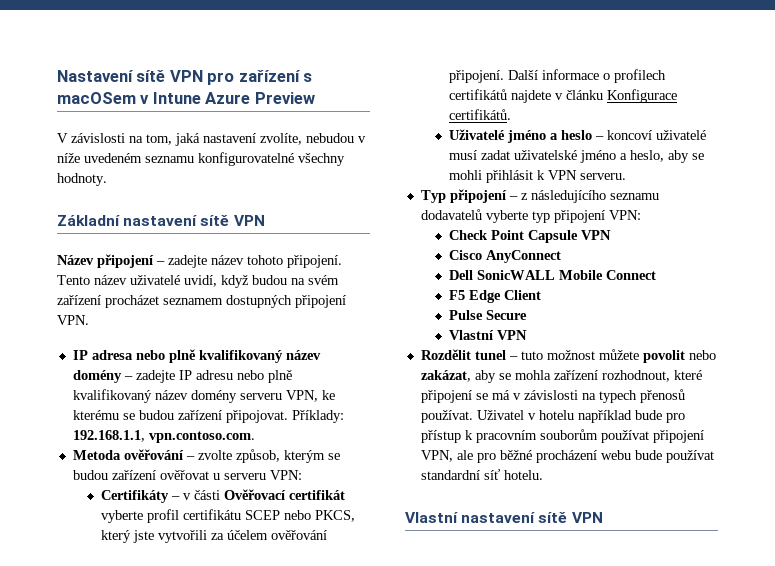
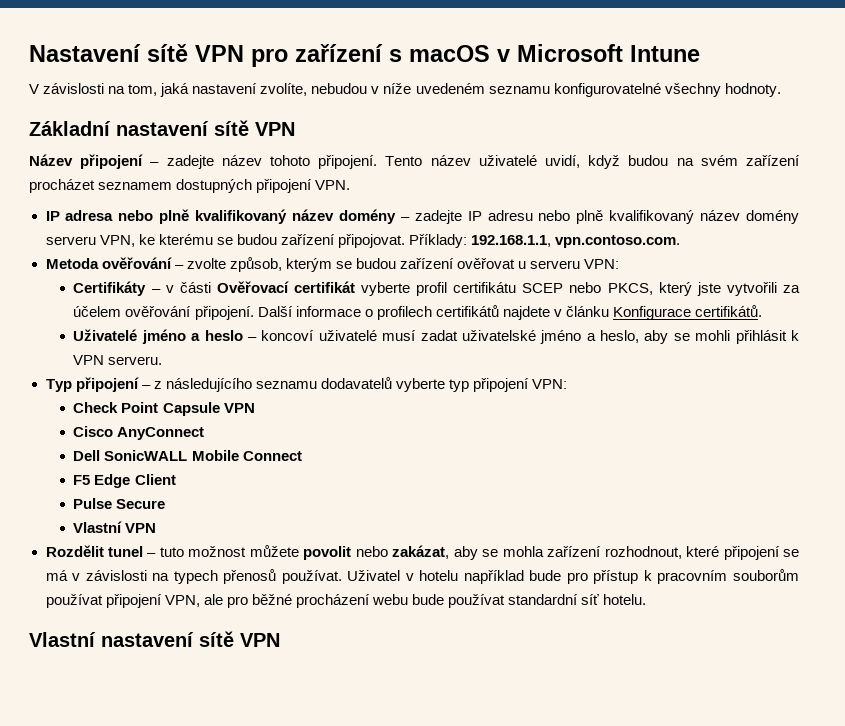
- Nastavení sítě VPN pro zařízení s macOSem v Intune Azure Preview
+ Nastavení sítě VPN pro zařízení s macOS v Microsoft Intune

